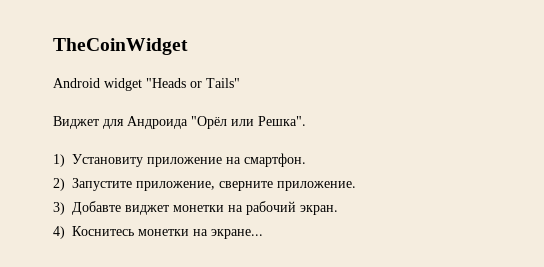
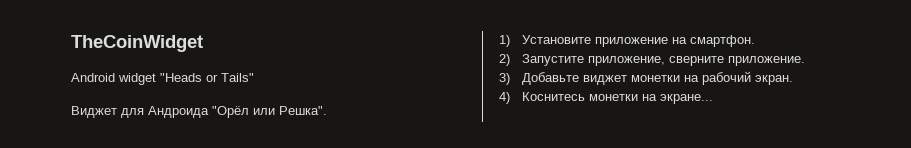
- 1) Установиту приложение на смартфон.
+ 1) Установите приложение на смартфон.
- 3) Добавте виджет монетки на рабочий экран.
+ 3) Добавьте виджет монетки на рабочий экран.

